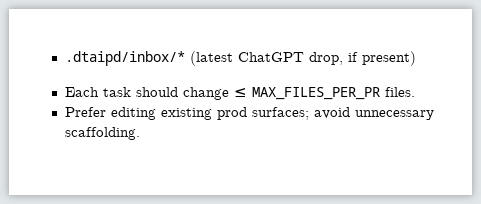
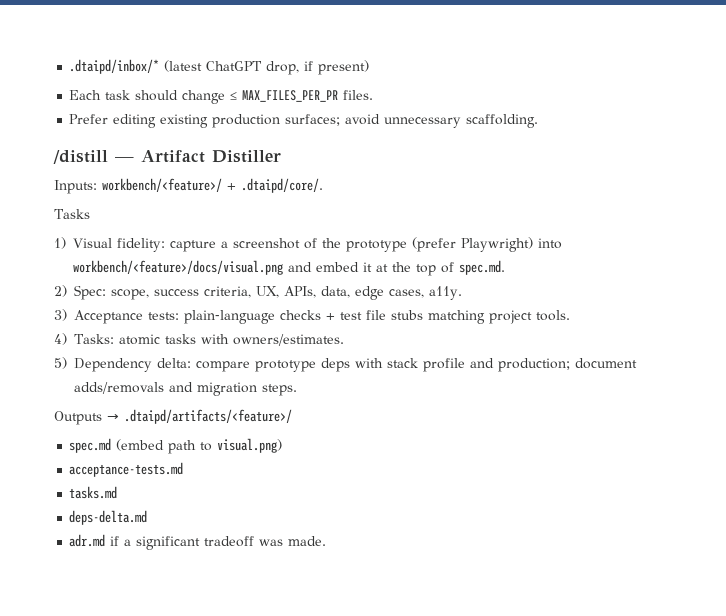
- Prefer editing existing prod surfaces; avoid unnecessary scaffolding.
+ Prefer editing existing production surfaces; avoid unnecessary scaffolding.
+ /distill — Artifact Distiller
+ Inputs: workbench/<feature>/ + .dtaipd/core/.
+ Tasks
+ 1) Visual fidelity: capture a screenshot of the prototype (prefer Playwright) into workbench/<feature>/docs/visual.png and embed it at the top of spec.md.
+ 2) Spec: scope, success criteria, UX, APIs, data, edge cases, a11y.
+ 3) Acceptance tests: plain‑language checks + test file stubs matching project tools.
+ 4) Tasks: atomic tasks with owners/estimates.
+ 5) Dependency delta: compare prototype deps with stack profile and production; document adds/removals and migration steps.
+ Outputs → .dtaipd/artifacts/<feature>/
+ spec.md (embed path to visual.png)
+ acceptance-tests.md
+ tasks.md
+ deps-delta.md
+ adr.md if a significant tradeoff was made.

